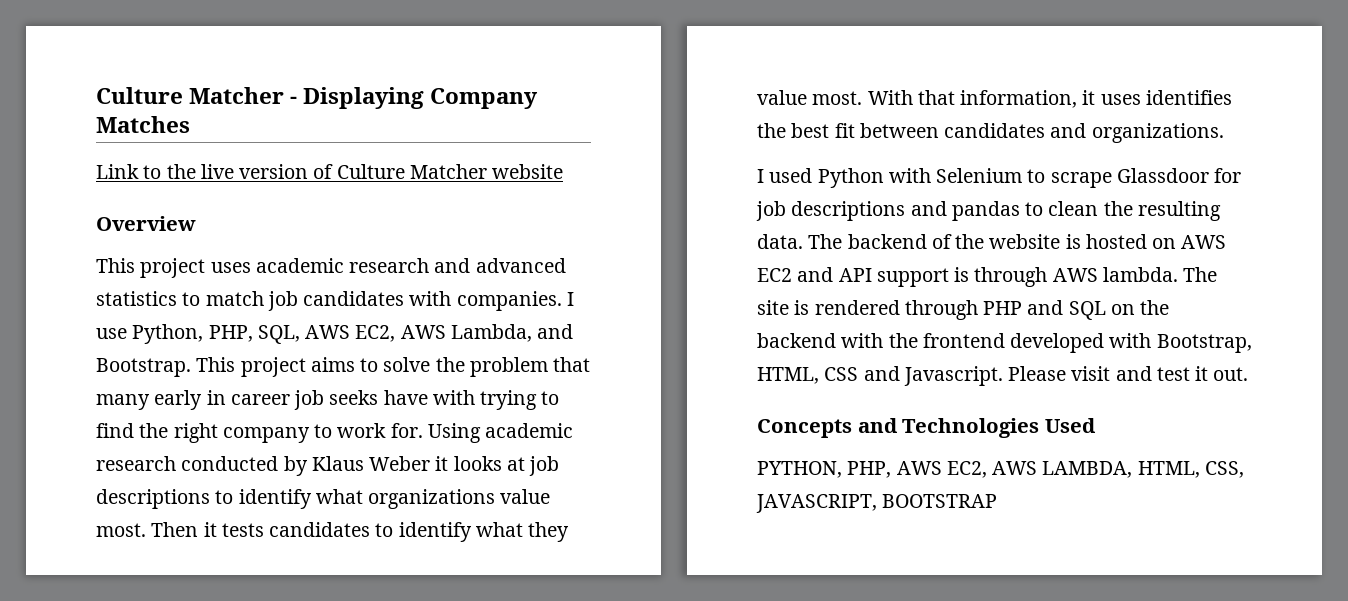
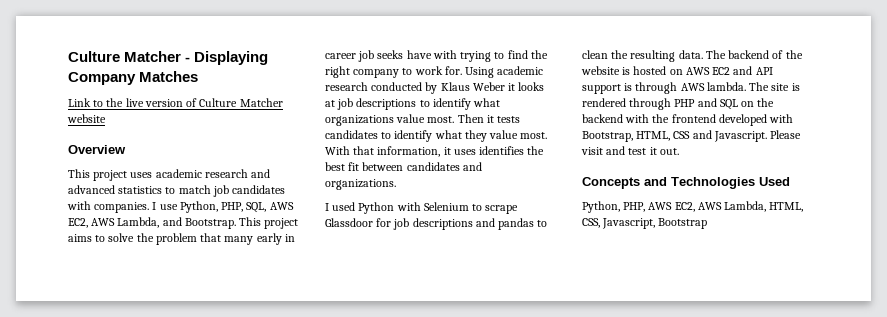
- PYTHON, PHP, AWS EC2, AWS LAMBDA, HTML, CSS, JAVASCRIPT, BOOTSTRAP
+ Python, PHP, AWS EC2, AWS Lambda, HTML, CSS, Javascript, Bootstrap

